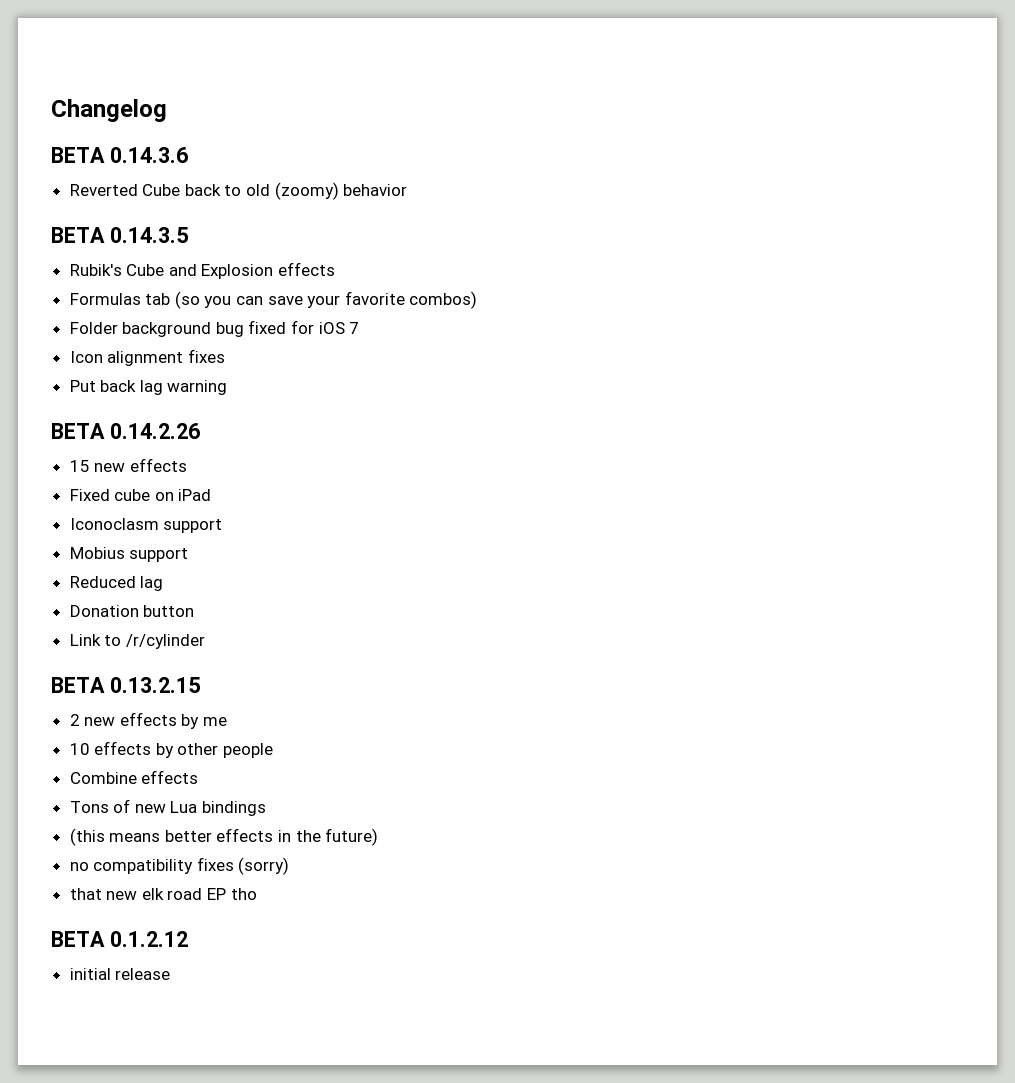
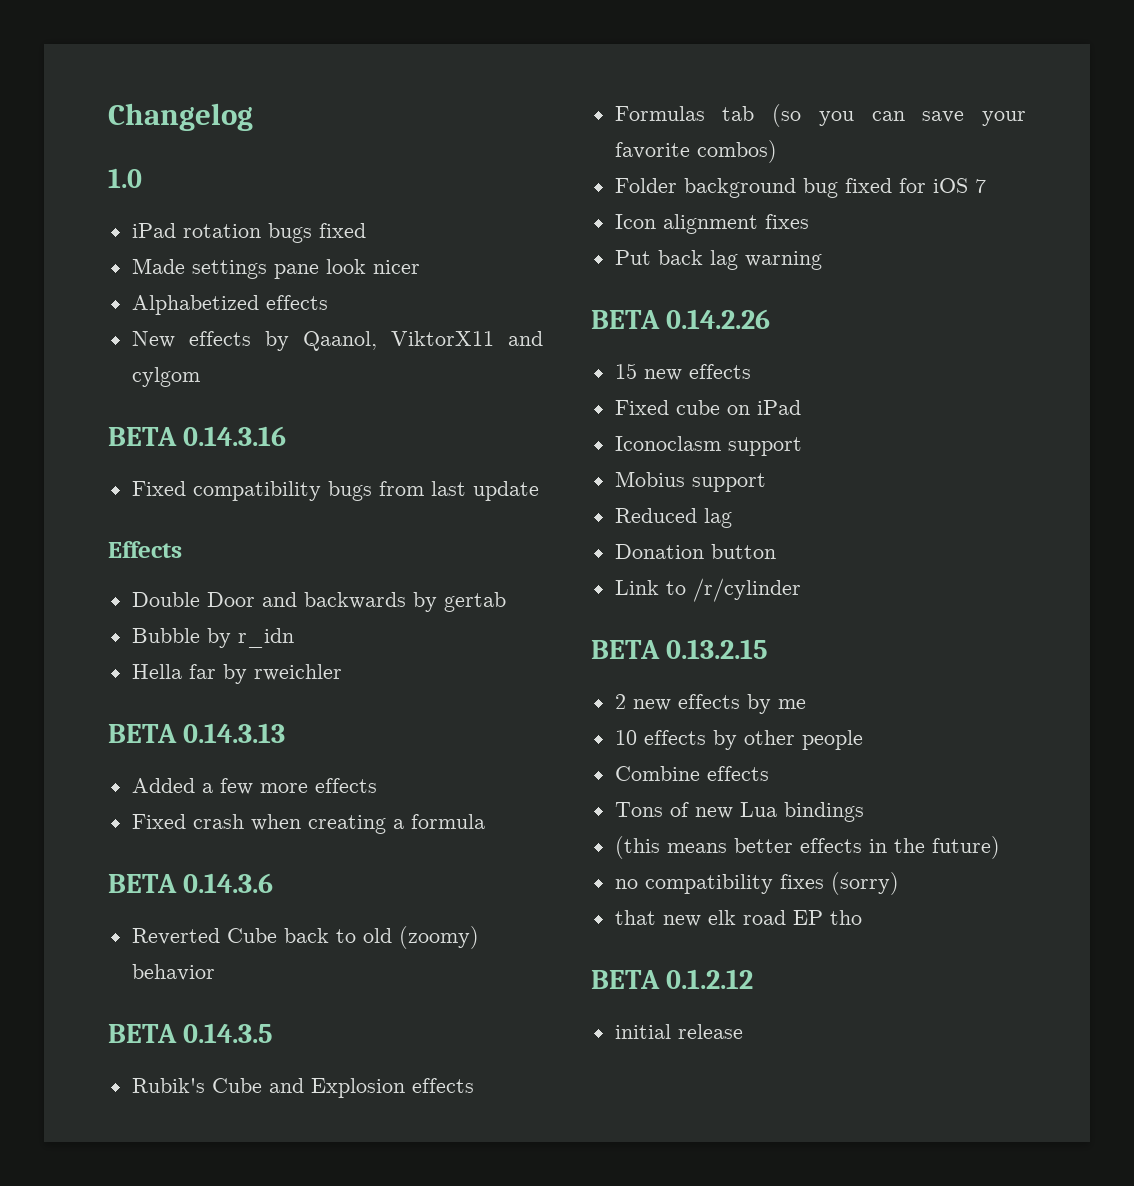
+ 1.0
+ iPad rotation bugs fixed
+ Made settings pane look nicer
+ Alphabetized effects
+ New effects by Qaanol, ViktorX11 and cylgom
+ BETA 0.14.3.16
+ Fixed compatibility bugs from last update
+ Effects
+ Double Door and backwards by gertab
+ Bubble by r_idn
+ Hella far by rweichler
+ BETA 0.14.3.13
+ Added a few more effects
+ Fixed crash when creating a formula

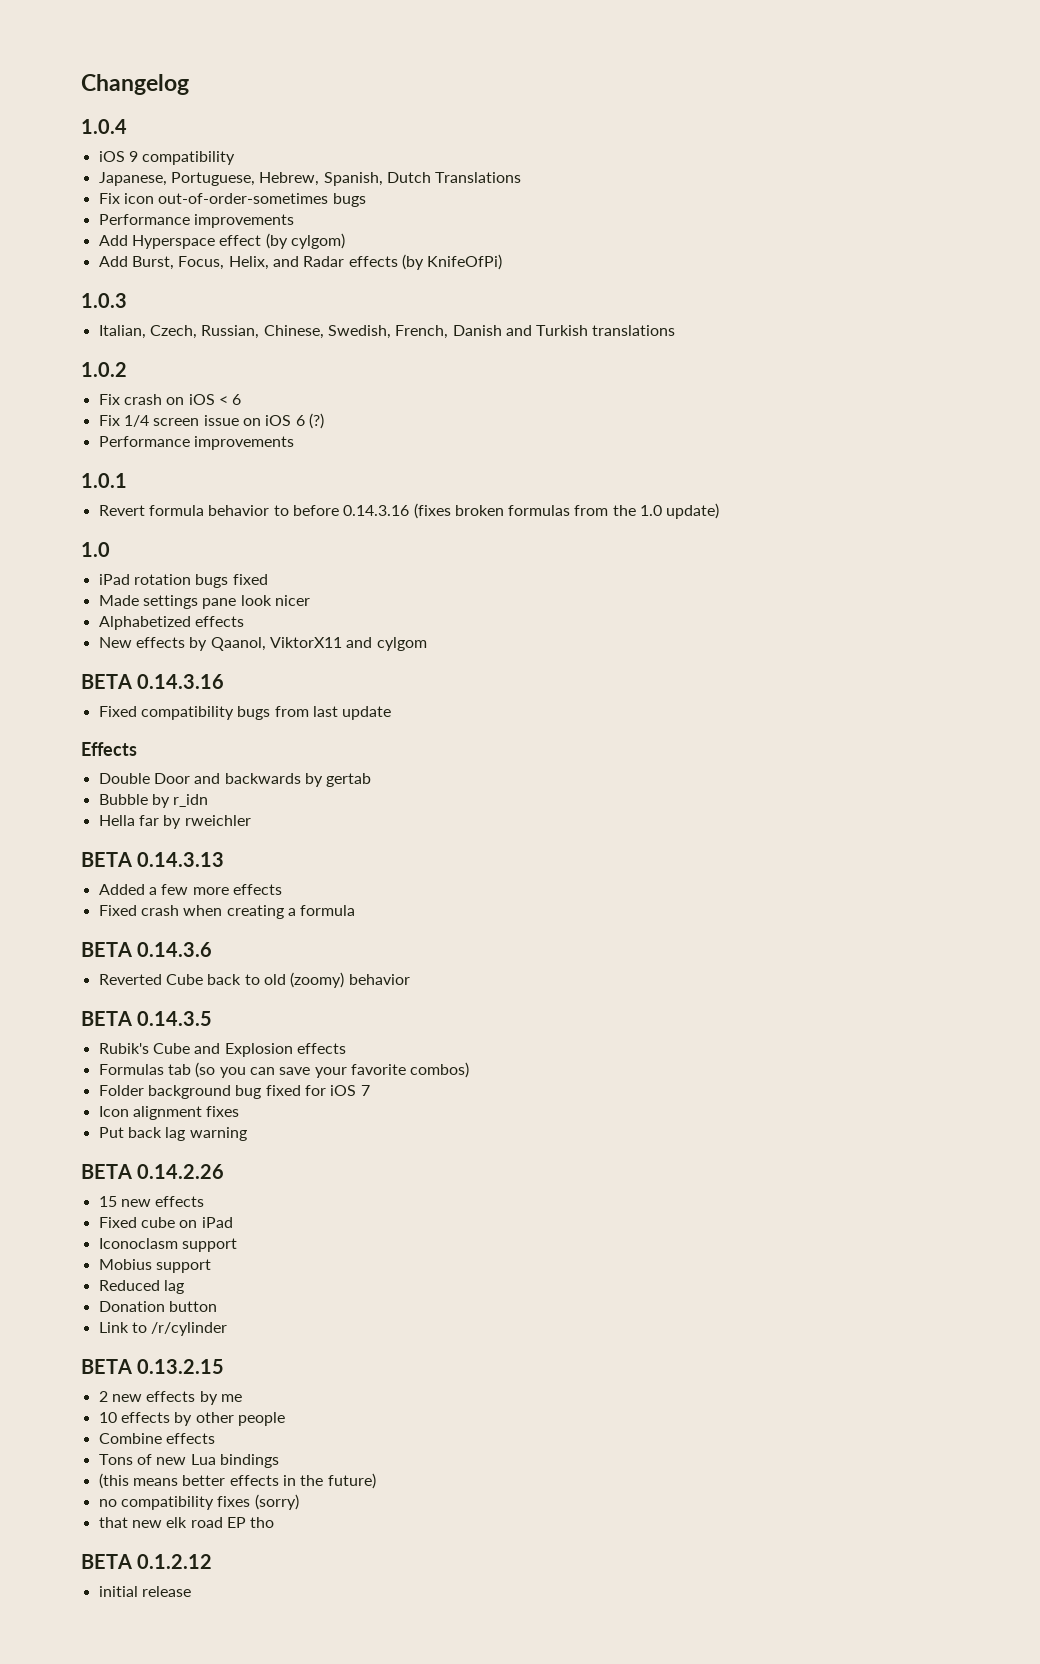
+ 1.0.4
+ iOS 9 compatibility
+ Japanese, Portuguese, Hebrew, Spanish, Dutch Translations
+ Fix icon out-of-order-sometimes bugs
+ Performance improvements
+ Add Hyperspace effect (by cylgom)
+ Add Burst, Focus, Helix, and Radar effects (by KnifeOfPi)
+ 1.0.3
+ Italian, Czech, Russian, Chinese, Swedish, French, Danish and Turkish translations
+ 1.0.2
+ Fix crash on iOS < 6
+ Fix 1/4 screen issue on iOS 6 (?)
+ Performance improvements
+ 1.0.1
+ Revert formula behavior to before 0.14.3.16 (fixes broken formulas from the 1.0 update)

